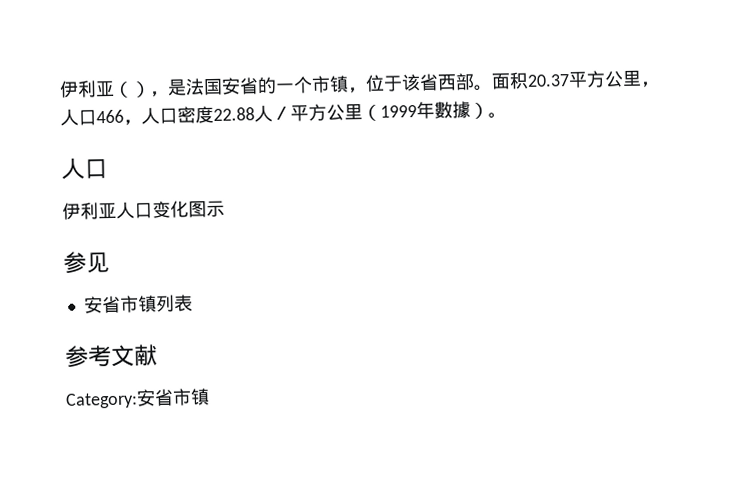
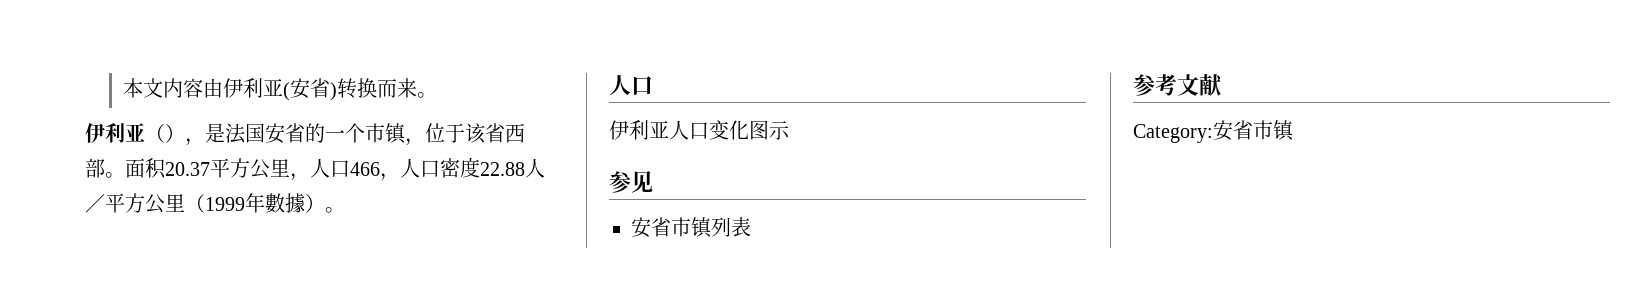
+ 本文内容由伊利亚(安省)转换而来。

